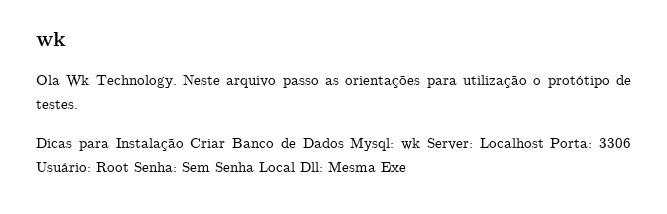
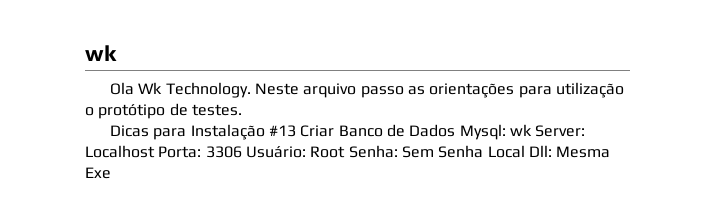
- Dicas para Instalação Criar Banco de Dados Mysql: wk Server: Localhost Porta: 3306 Usuário: Root Senha: Sem Senha Local Dll: Mesma Exe
+ Dicas para Instalação #13 Criar Banco de Dados Mysql: wk Server: Localhost Porta: 3306 Usuário: Root Senha: Sem Senha Local Dll: Mesma Exe

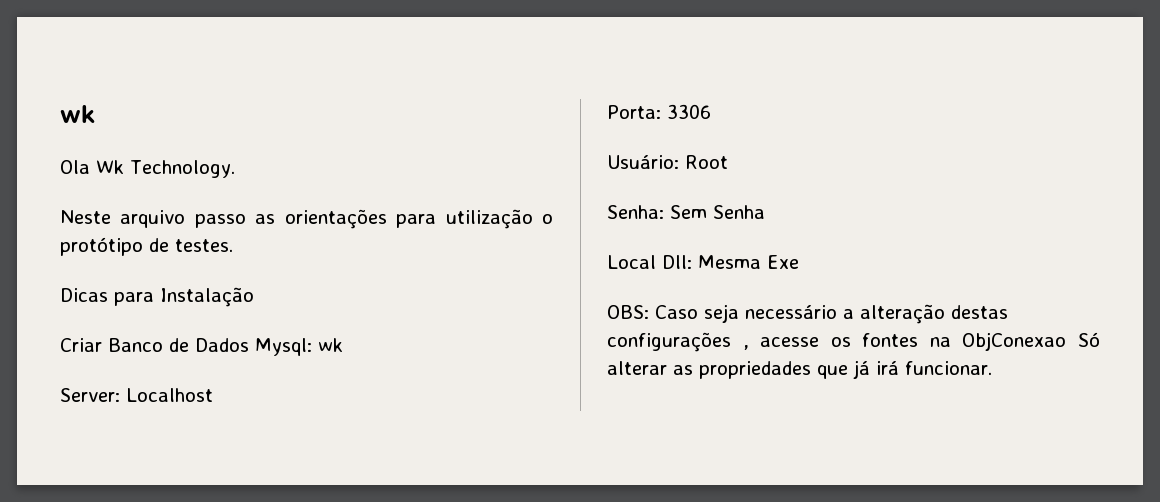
- Ola Wk Technology. Neste arquivo passo as orientações para utilização o protótipo de testes.
+ Ola Wk Technology.
+ Neste arquivo passo as orientações para utilização o protótipo de testes.
- Dicas para Instalação #13 Criar Banco de Dados Mysql: wk Server: Localhost Porta: 3306 Usuário: Root Senha: Sem Senha Local Dll: Mesma Exe
+ Dicas para Instalação
+ Criar Banco de Dados Mysql: wk
+ Server: Localhost
+ Porta: 3306
+ Usuário: Root
+ Senha: Sem Senha
+ Local Dll: Mesma Exe
+ OBS: Caso seja necessário a alteração destas configurações , acesse os fontes na ObjConexao Só alterar as propriedades que já irá funcionar.

